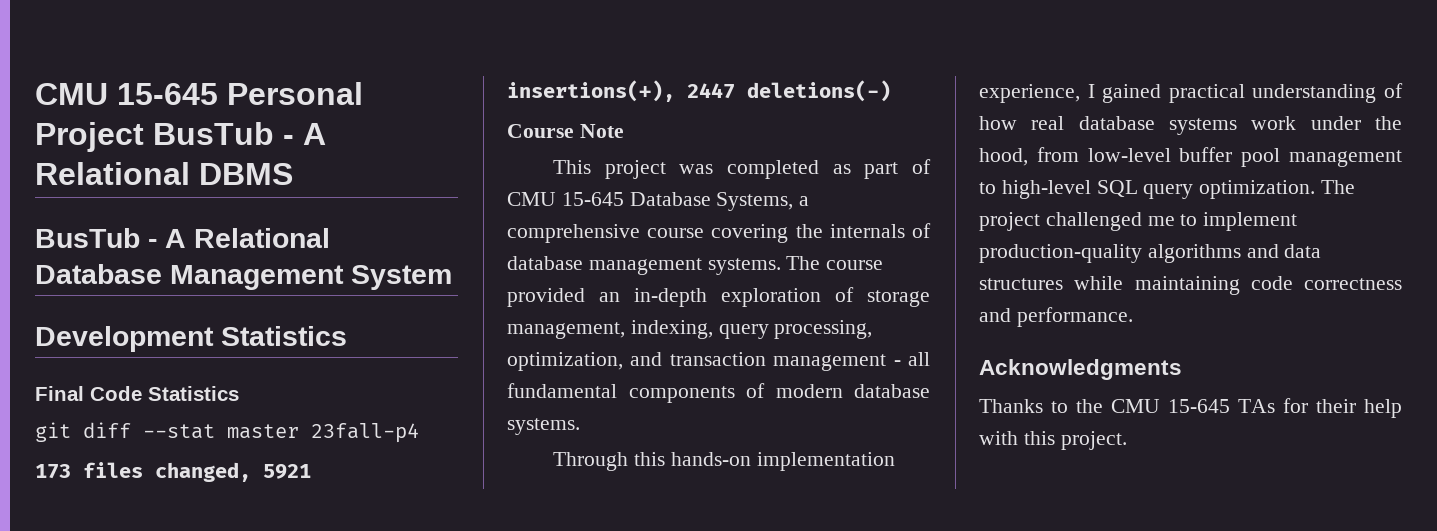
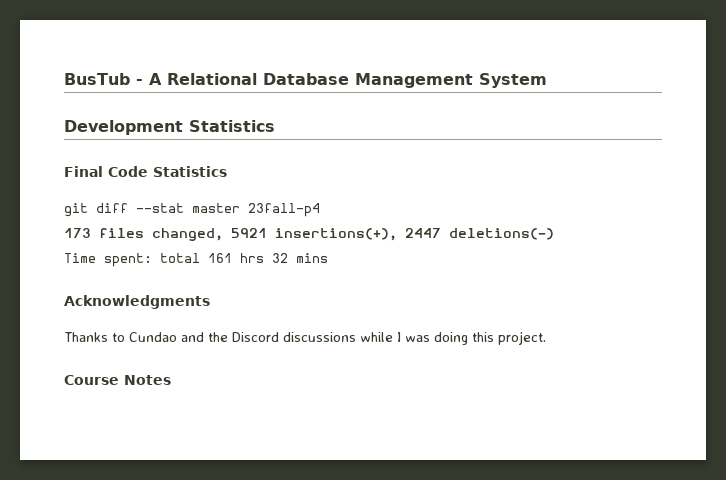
- CMU 15-645 Personal Project BusTub - A Relational DBMS
- Course Note
- This project was completed as part of CMU 15-645 Database Systems, a comprehensive course covering the internals of database management systems. The course provided an in-depth exploration of storage management, indexing, query processing, optimization, and transaction management - all fundamental components of modern database systems.
- Through this hands-on implementation experience, I gained practical understanding of how real database systems work under the hood, from low-level buffer pool management to high-level SQL query optimization. The project challenged me to implement production-quality algorithms and data structures while maintaining code correctness and performance.
+ Time spent: total 161 hrs 32 mins
  Acknowledgments
- Thanks to the CMU 15-645 TAs for their help with this project.
+ Thanks to Cundao and the Discord discussions while I was doing this project.
+ Course Notes

